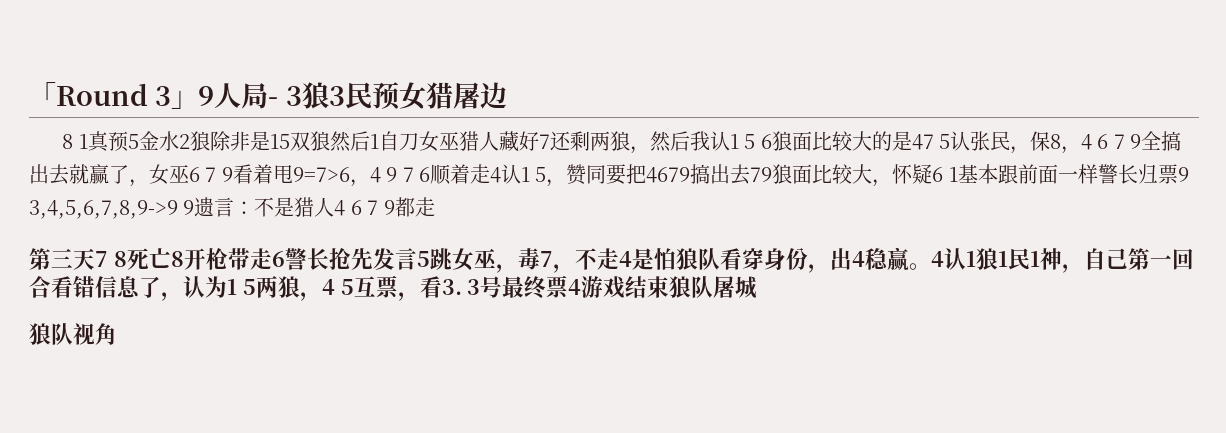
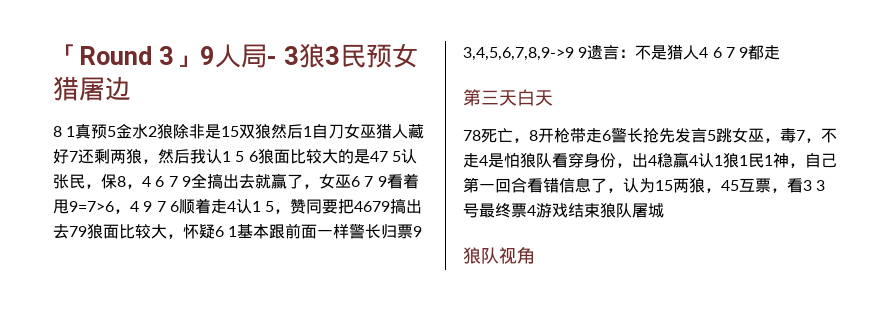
- 第三天7 8死亡8开枪带走6警长抢先发言5跳女巫，毒7，不走4是怕狼队看穿身份，出4稳赢。4认1狼1民1神，自己第一回合看错信息了，认为1 5两狼，4 5互票，看3. 3号最终票4游戏结束狼队屠城
+ 第三天白天
+ 78死亡，8开枪带走6警长抢先发言5跳女巫，毒7，不走4是怕狼队看穿身份，出4稳赢4认1狼1民1神，自己第一回合看错信息了，认为15两狼，45互票，看3 3号最终票4游戏结束狼队屠城

